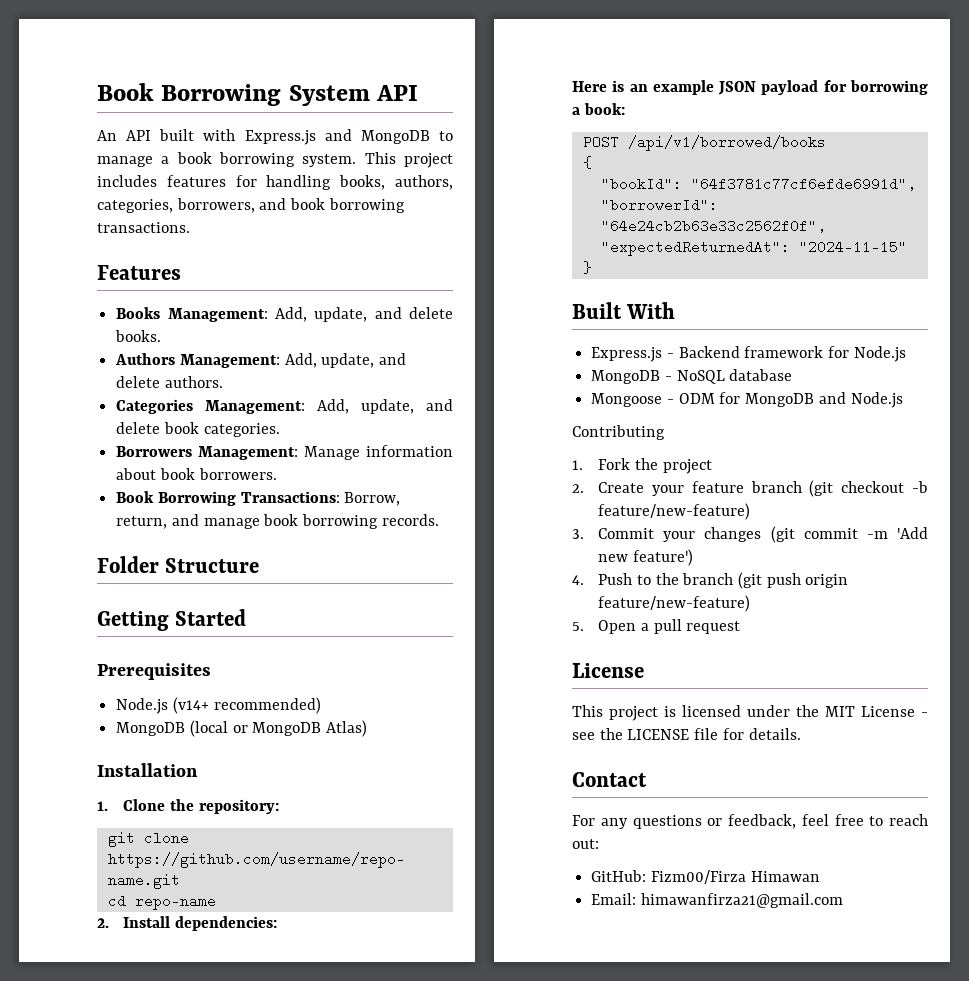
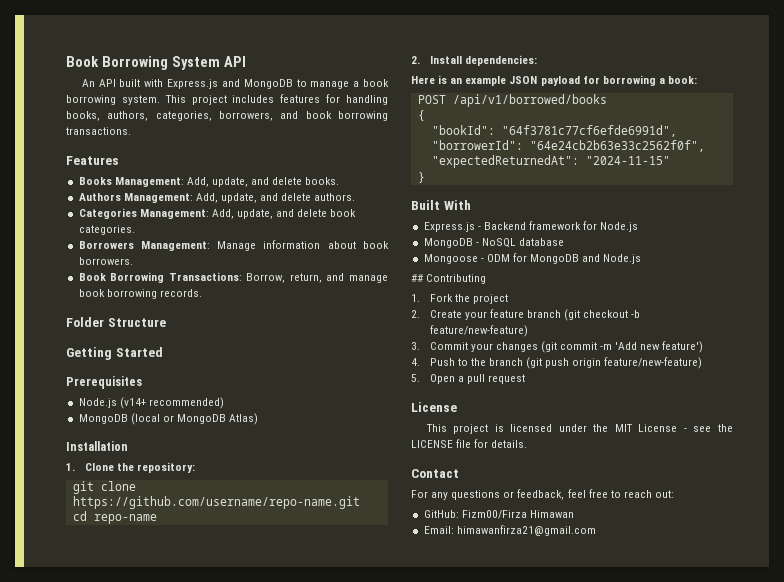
- Contributing
+ ## Contributing

